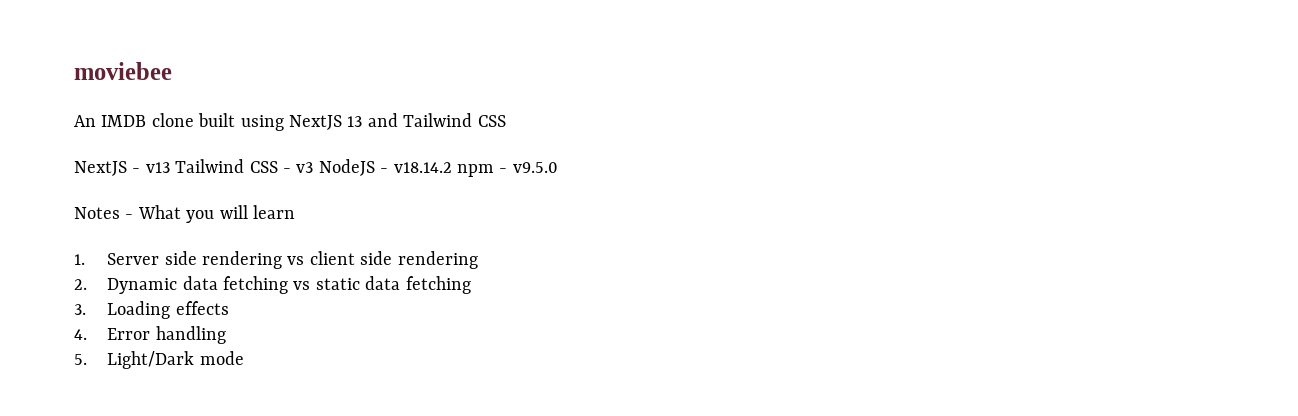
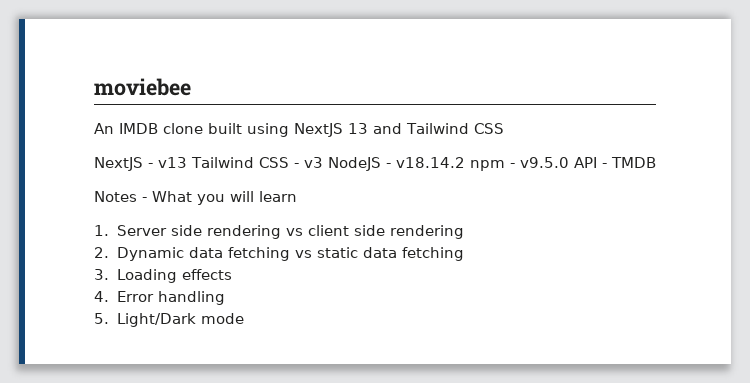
- NextJS - v13 Tailwind CSS - v3 NodeJS - v18.14.2 npm - v9.5.0
+ NextJS - v13 Tailwind CSS - v3 NodeJS - v18.14.2 npm - v9.5.0 API - TMDB

